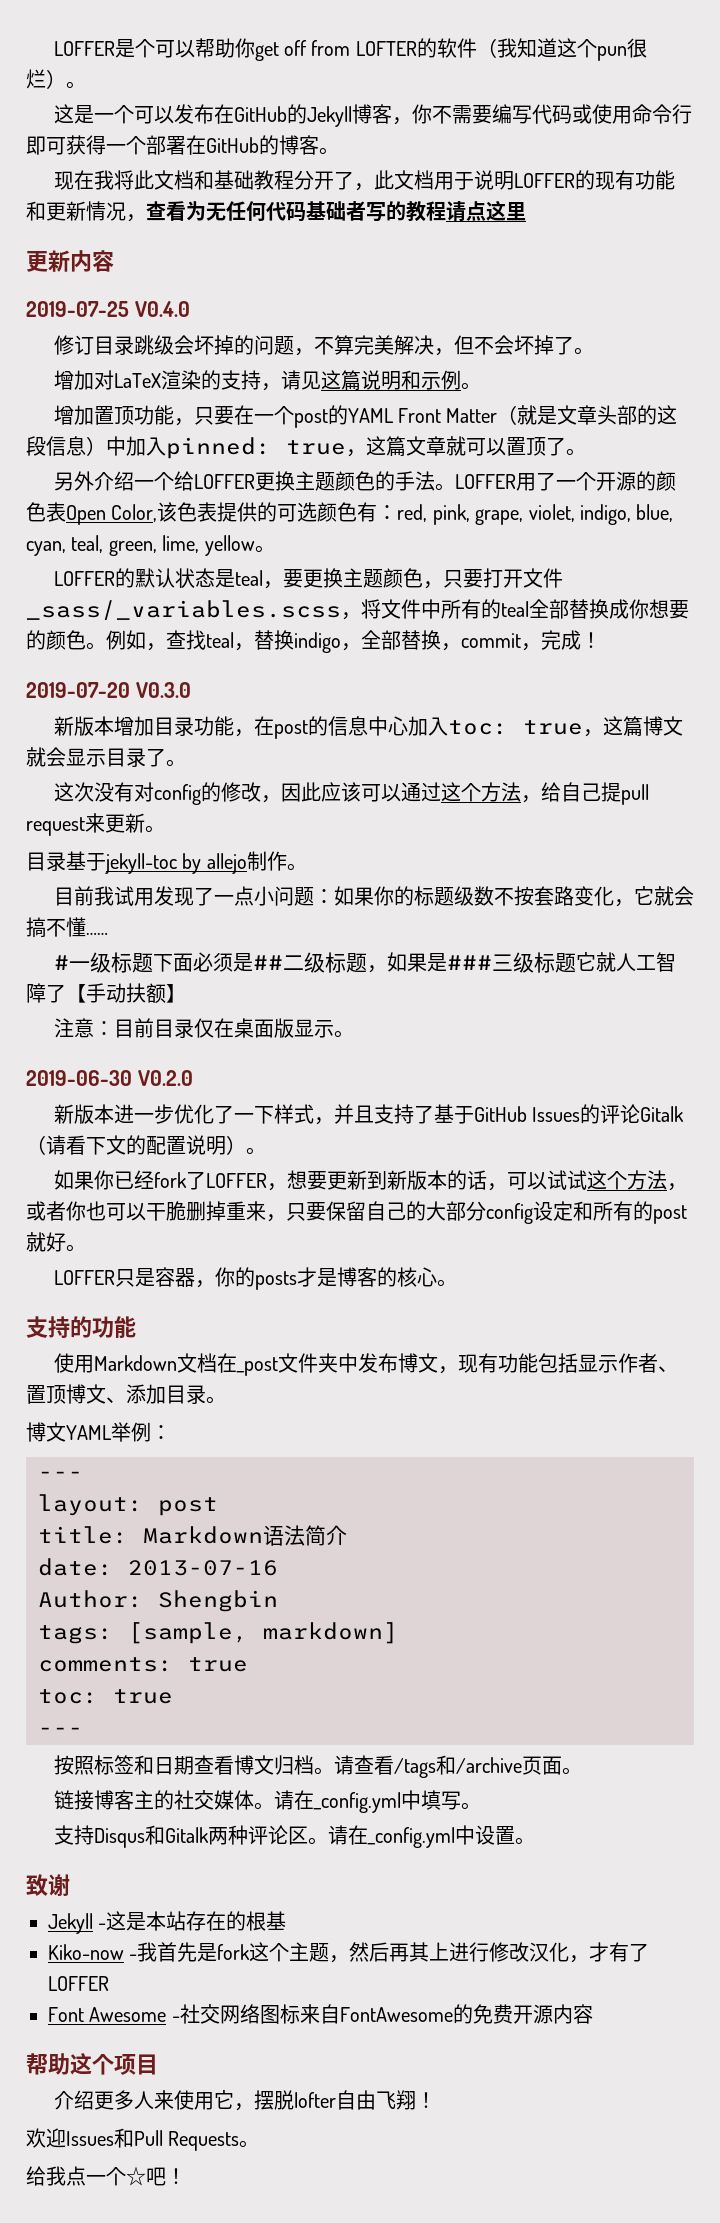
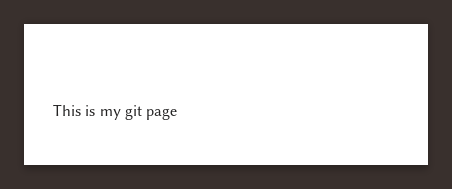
- LOFFER是个可以帮助你get off from LOFTER的软件（我知道这个pun很烂）。
- 这是一个可以发布在GitHub的Jekyll博客，你不需要编写代码或使用命令行即可获得一个部署在GitHub的博客。
- 现在我将此文档和基础教程分开了，此文档用于说明LOFFER的现有功能和更新情况，查看为无任何代码基础者写的教程请点这里
- 更新内容
- 2019-07-25 V0.4.0
- 修订目录跳级会坏掉的问题，不算完美解决，但不会坏掉了。
- 增加对LaTeX渲染的支持，请见这篇说明和示例。
- 增加置顶功能，只要在一个post的YAML Front Matter（就是文章头部的这段信息）中加入pinned: true，这篇文章就可以置顶了。
- 另外介绍一个给LOFFER更换主题颜色的手法。LOFFER用了一个开源的颜色表Open Color,该色表提供的可选颜色有：red, pink, grape, violet, indigo, blue, cyan, teal, green, lime, yellow。
- LOFFER的默认状态是teal，要更换主题颜色，只要打开文件_sass/_variables.scss，将文件中所有的teal全部替换成你想要的颜色。例如，查找teal，替换indigo，全部替换，commit，完成！
- 2019-07-20 V0.3.0
- 新版本增加目录功能，在post的信息中心加入toc: true，这篇博文就会显示目录了。
- 这次没有对config的修改，因此应该可以通过这个方法，给自己提pull request来更新。
- 目录基于jekyll-toc by allejo制作。
- 目前我试用发现了一点小问题：如果你的标题级数不按套路变化，它就会搞不懂……
- #一级标题下面必须是##二级标题，如果是###三级标题它就人工智障了【手动扶额】
- 注意：目前目录仅在桌面版显示。
- 2019-06-30 V0.2.0
- 新版本进一步优化了一下样式，并且支持了基于GitHub Issues的评论Gitalk（请看下文的配置说明）。
- 如果你已经fork了LOFFER，想要更新到新版本的话，可以试试这个方法，或者你也可以干脆删掉重来，只要保留自己的大部分config设定和所有的post就好。
- LOFFER只是容器，你的posts才是博客的核心。
- 支持的功能
- 使用Markdown文档在_post文件夹中发布博文，现有功能包括显示作者、置顶博文、添加目录。
- 博文YAML举例：
- ---
- layout: post
- title: Markdown语法简介
- date: 2013-07-16
- Author: Shengbin
- tags: [sample, markdown]
- comments: true
- toc: true
- ---
- 按照标签和日期查看博文归档。请查看/tags和/archive页面。
- 链接博客主的社交媒体。请在_config.yml中填写。
- 支持Disqus和Gitalk两种评论区。请在_config.yml中设置。
- 致谢
- Jekyll -这是本站存在的根基
- Kiko-now -我首先是fork这个主题，然后再其上进行修改汉化，才有了LOFFER
- Font Awesome -社交网络图标来自FontAwesome的免费开源内容
- 帮助这个项目
- 介绍更多人来使用它，摆脱lofter自由飞翔！
- 欢迎Issues和Pull Requests。
- 给我点一个☆吧！
+ This is my git page

